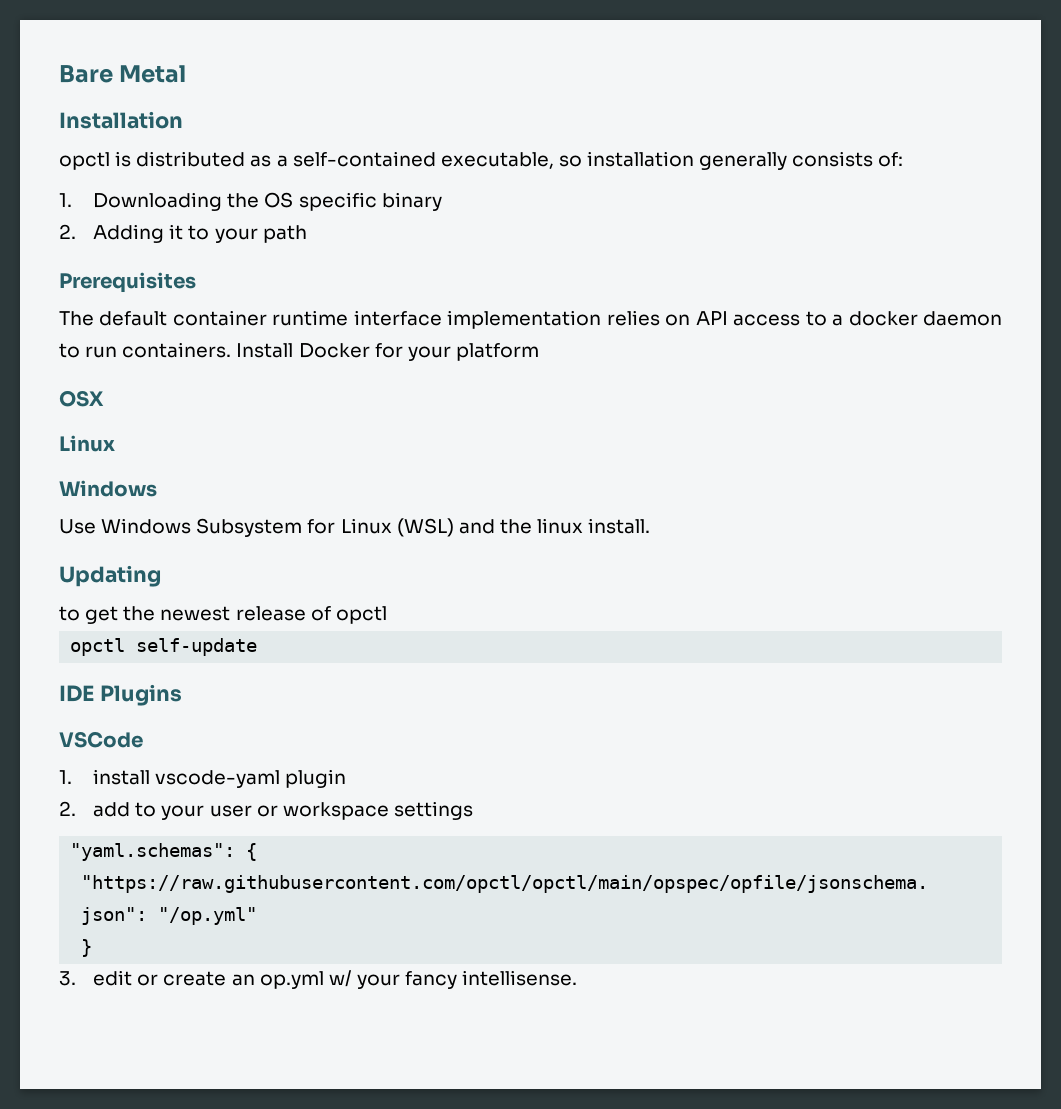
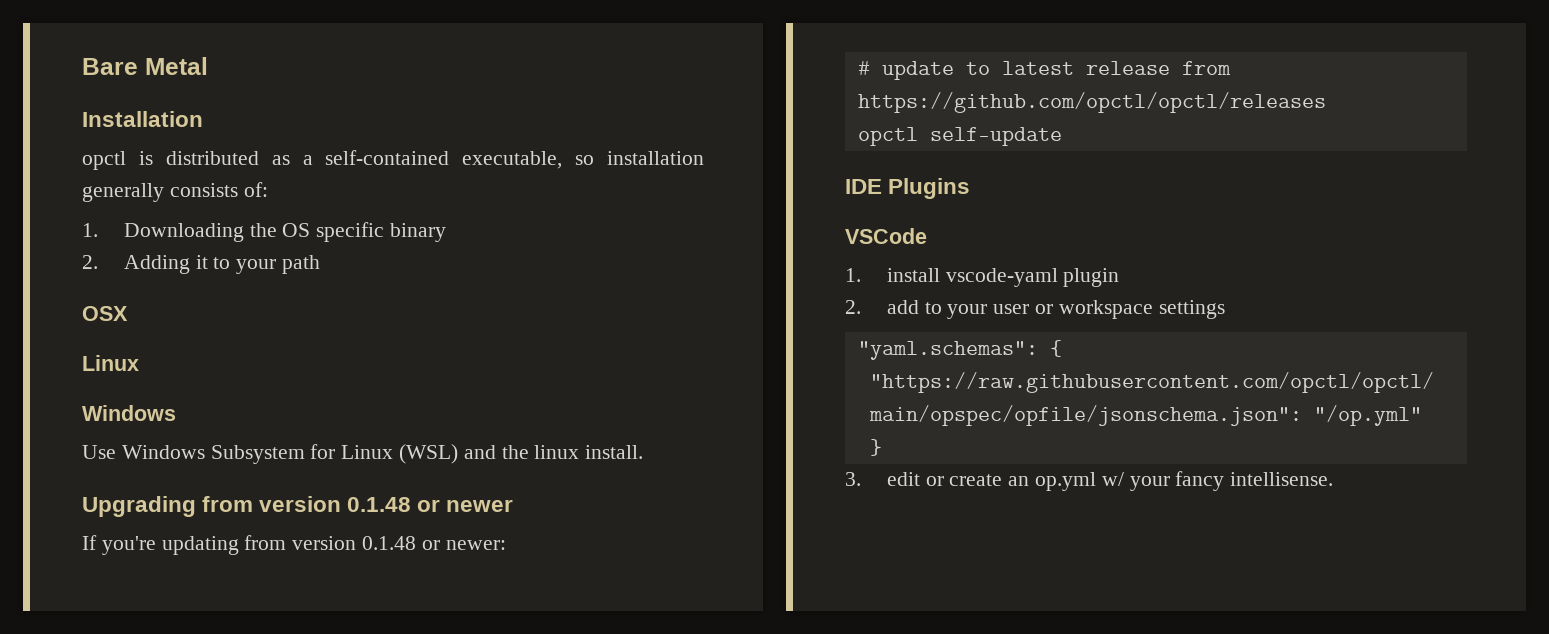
- Prerequisites
- The default container runtime interface implementation relies on API access to a docker daemon to run containers. Install Docker for your platform
- Updating
- to get the newest release of opctl
+ Upgrading from version 0.1.48 or newer
+ If you're updating from version 0.1.48 or newer:
+ # update to latest release from https://github.com/opctl/opctl/releases

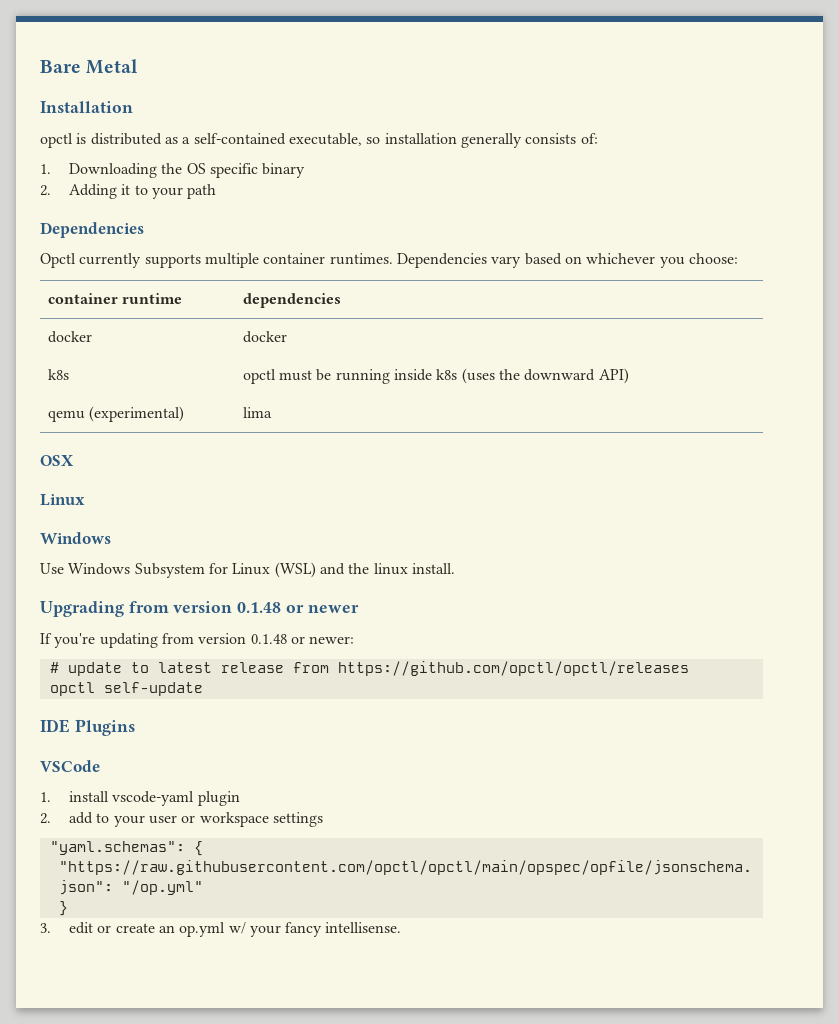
  2. Adding it to your path
+ Dependencies
+ Opctl currently supports multiple container runtimes. Dependencies vary based on whichever you choose:
+ container runtime | dependencies
+ docker | docker
+ k8s | opctl must be running inside k8s (uses the downward API)
+ qemu (experimental) | lima

